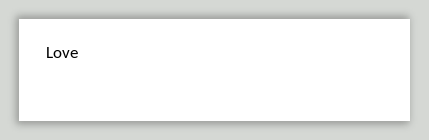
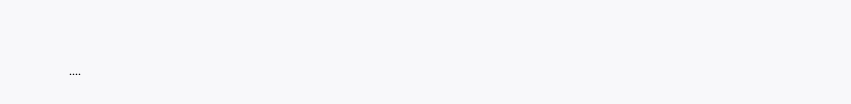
- Love
+ ....

